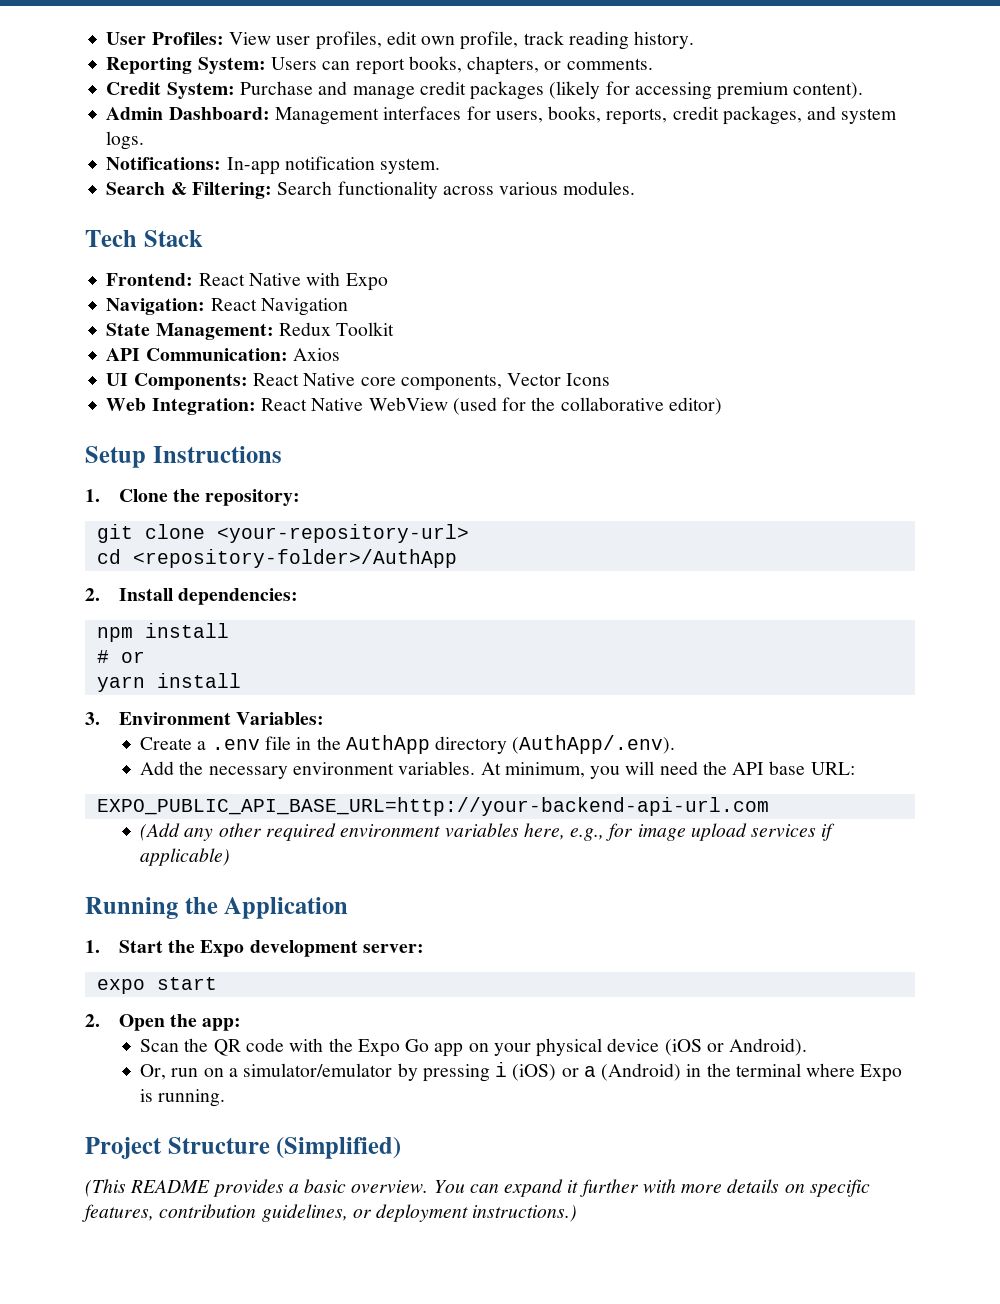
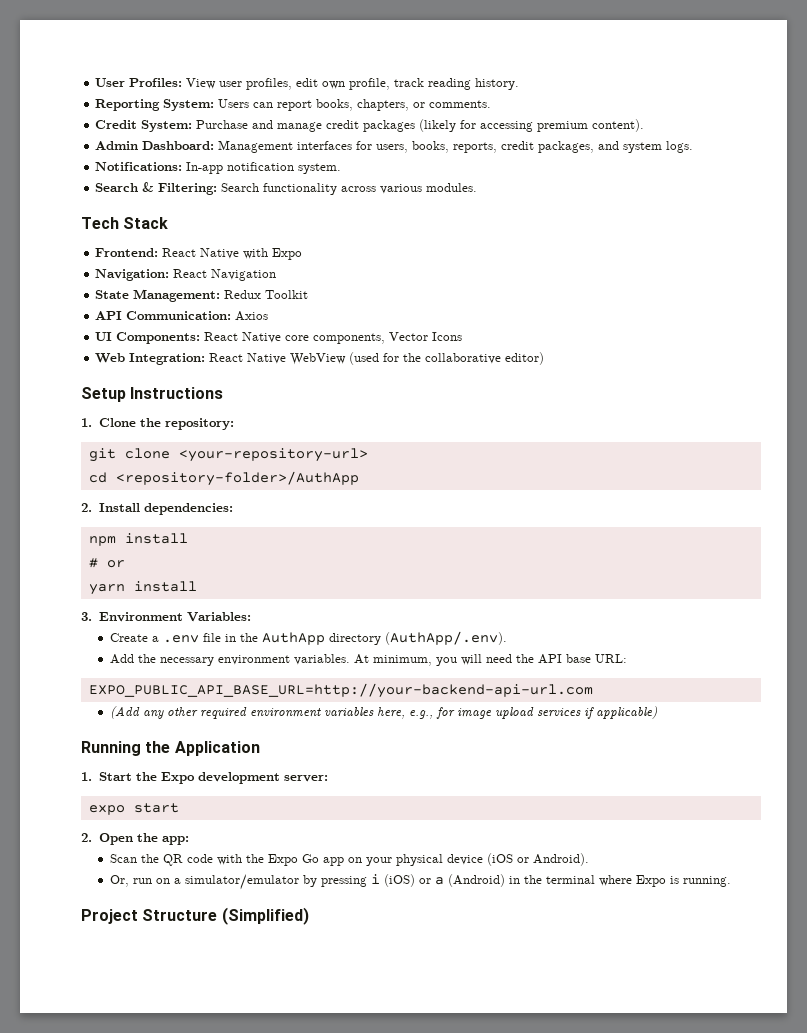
- (This README provides a basic overview. You can expand it further with more details on specific features, contribution guidelines, or deployment instructions.)

